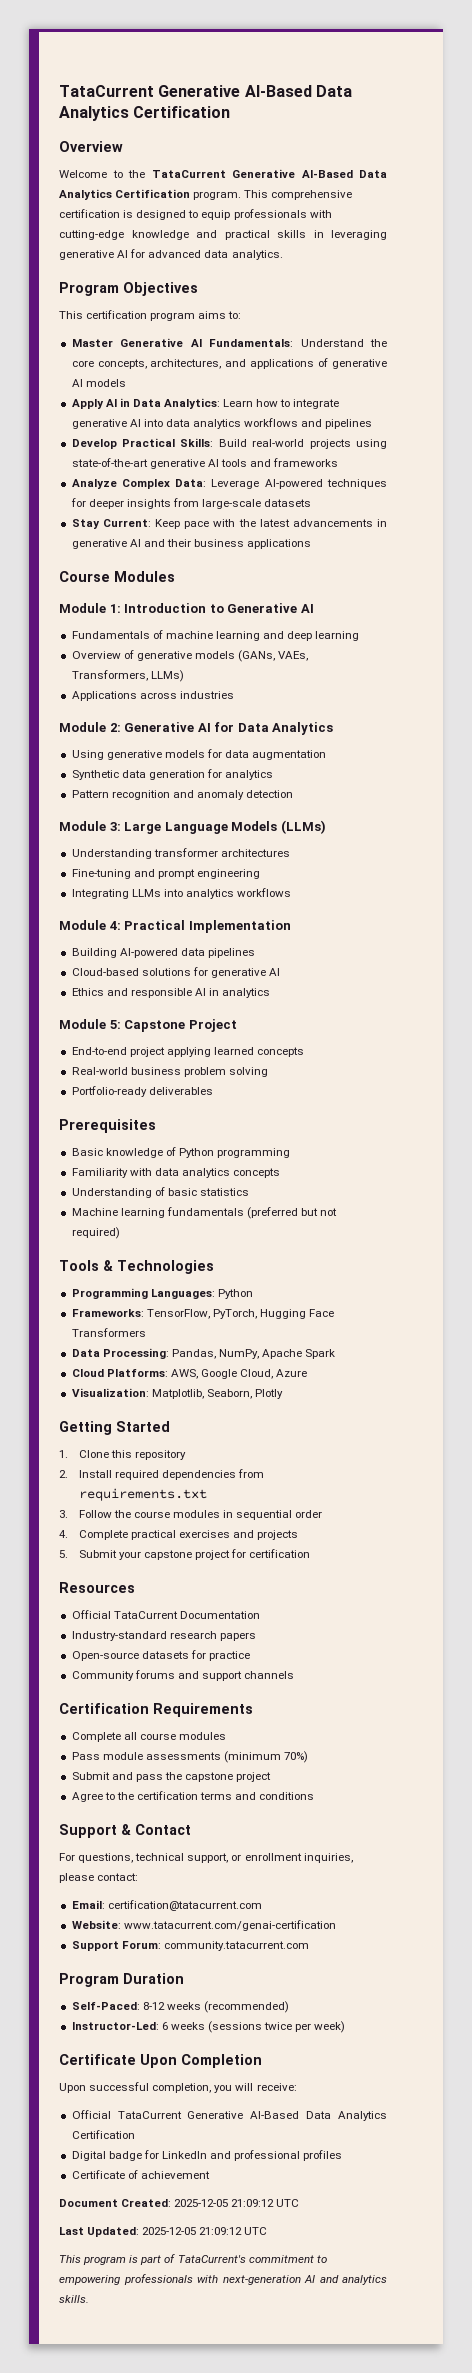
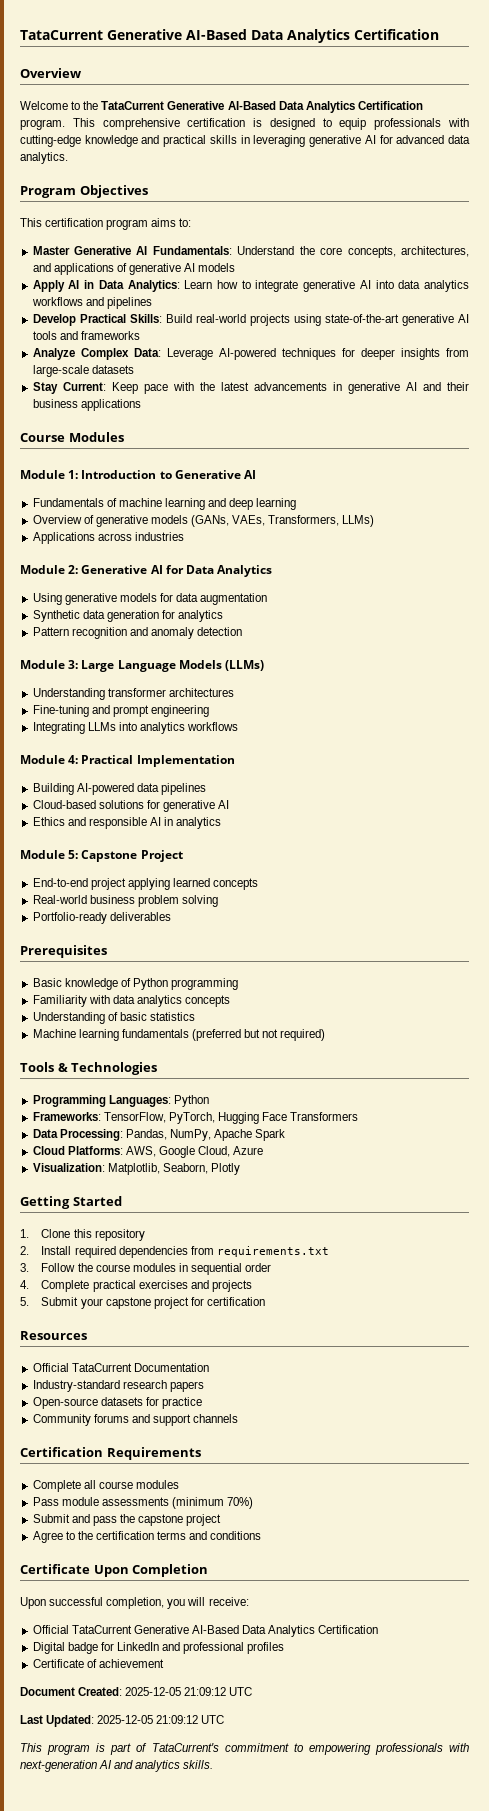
- Support & Contact
- For questions, technical support, or enrollment inquiries, please contact:
- Email: certification@tatacurrent.com
- Website: www.tatacurrent.com/genai-certification
- Support Forum: community.tatacurrent.com
- Program Duration
- Self-Paced: 8-12 weeks (recommended)
- Instructor-Led: 6 weeks (sessions twice per week)

